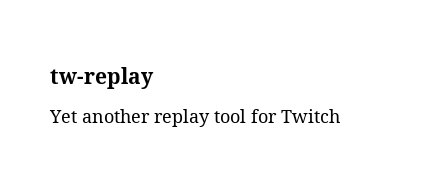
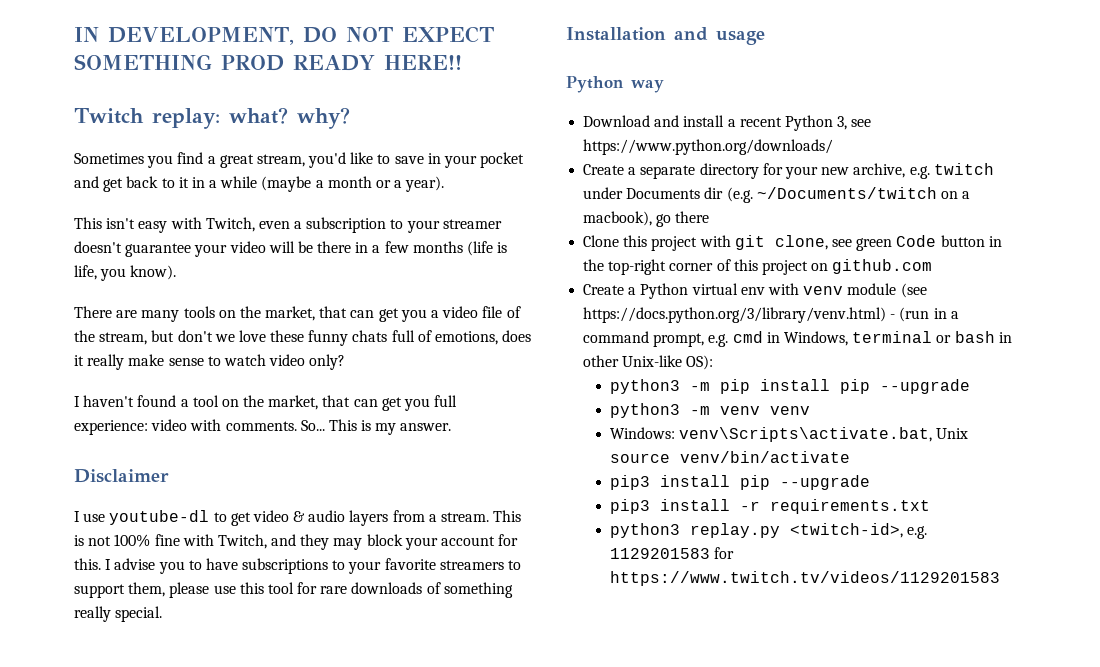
- tw-replay
- Yet another replay tool for Twitch
+ IN DEVELOPMENT, DO NOT EXPECT SOMETHING PROD READY HERE!!
+ Twitch replay: what? why?
+ Sometimes you find a great stream, you'd like to save in your pocket and get back to it in a while (maybe a month or a year).
+ This isn't easy with Twitch, even a subscription to your streamer doesn't guarantee your video will be there in a few months (life is life, you know).
+ There are many tools on the market, that can get you a video file of the stream, but don't we love these funny chats full of emotions, does it really make sense to watch video only?
+ I haven't found a tool on the market, that can get you full experience: video with comments. So... This is my answer.
+ Disclaimer
+ I use youtube-dl to get video & audio layers from a stream. This is not 100% fine with Twitch, and they may block your account for this. I advise you to have subscriptions to your favorite streamers to support them, please use this tool for rare downloads of something really special.
+ Installation and usage
+ Python way
+ Download and install a recent Python 3, see https://www.python.org/downloads/
+ Create a separate directory for your new archive, e.g. twitch under Documents dir (e.g. ~/Documents/twitch on a macbook), go there
+ Clone this project with git clone, see green Code button in the top-right corner of this project on github.com
+ Create a Python virtual env with venv module (see https://docs.python.org/3/library/venv.html) - (run in a command prompt, e.g. cmd in Windows, terminal or bash in other Unix-like OS):
+ python3 -m pip install pip --upgrade
+ python3 -m venv venv
+ Windows: venv\Scripts\activate.bat, Unix source venv/bin/activate
+ pip3 install pip --upgrade
+ pip3 install -r requirements.txt
+ python3 replay.py <twitch-id>, e.g. 1129201583 for https://www.twitch.tv/videos/1129201583

